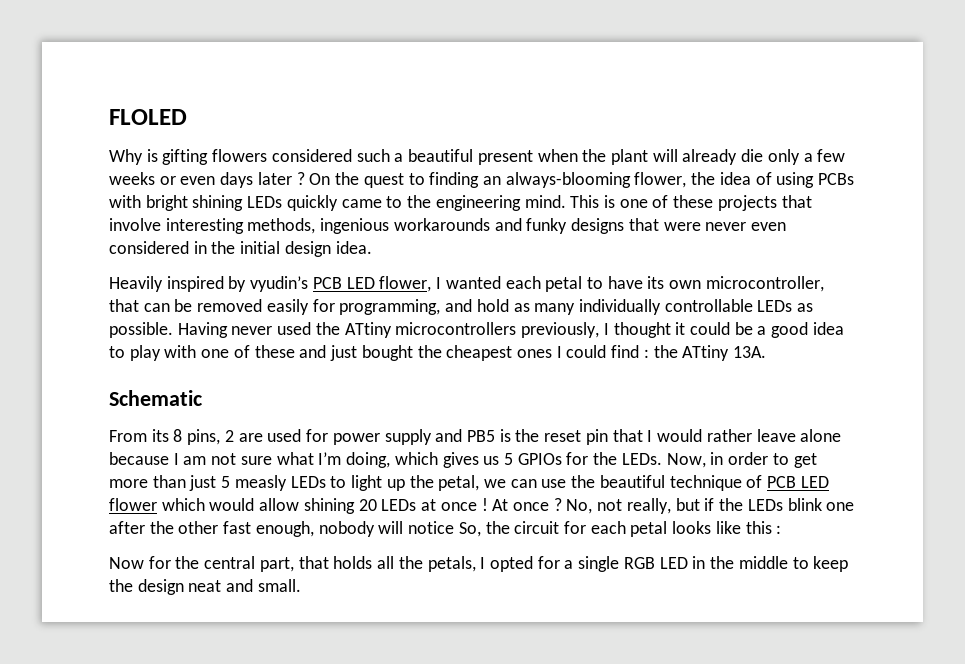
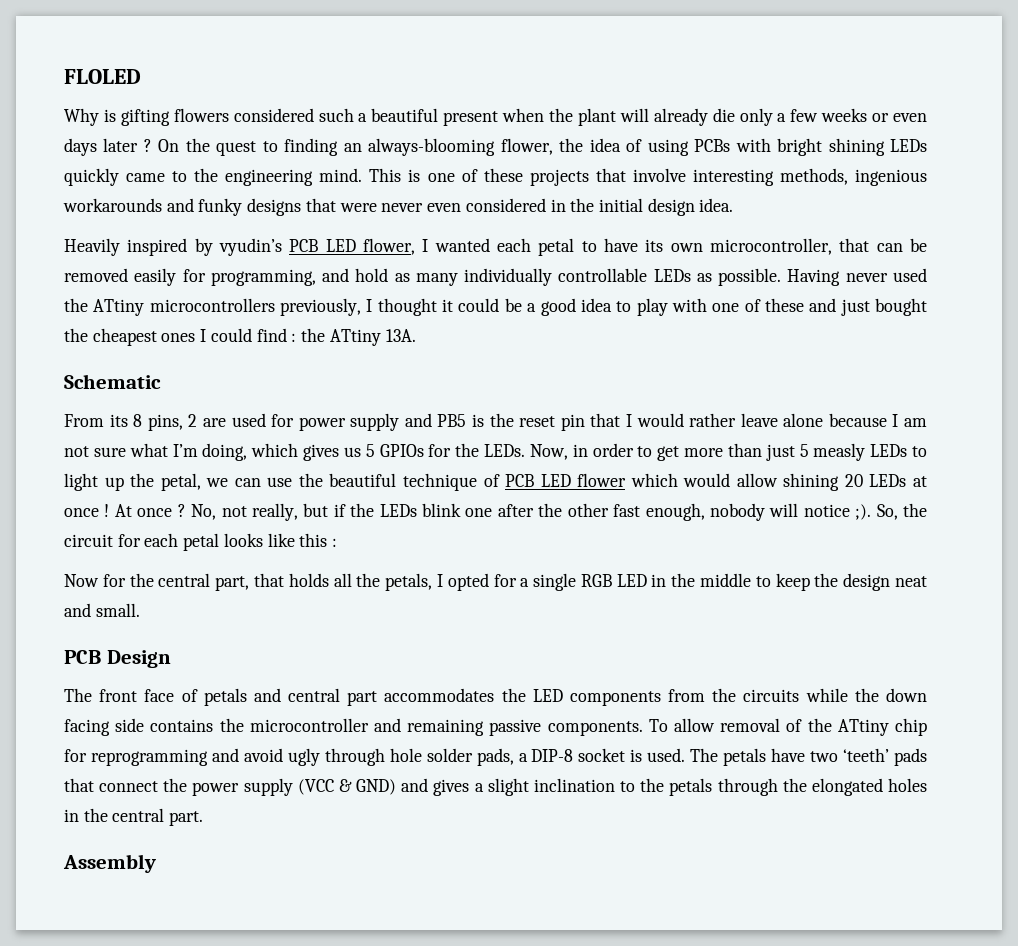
- No, not really, but if the LEDs blink one after the other fast enough, nobody will notice So, the circuit for each petal looks like this :
+ No, not really, but if the LEDs blink one after the other fast enough, nobody will notice ;). So, the circuit for each petal looks like this :
+ PCB Design
+ The front face of petals and central part accommodates the LED components from the circuits while the down facing side contains the microcontroller and remaining passive components. To allow removal of the ATtiny chip for reprogramming and avoid ugly through hole solder pads, a DIP-8 socket is used. The petals have two ‘teeth’ pads that connect the power supply (VCC & GND) and gives a slight inclination to the petals through the elongated holes in the central part.
+ Assembly

